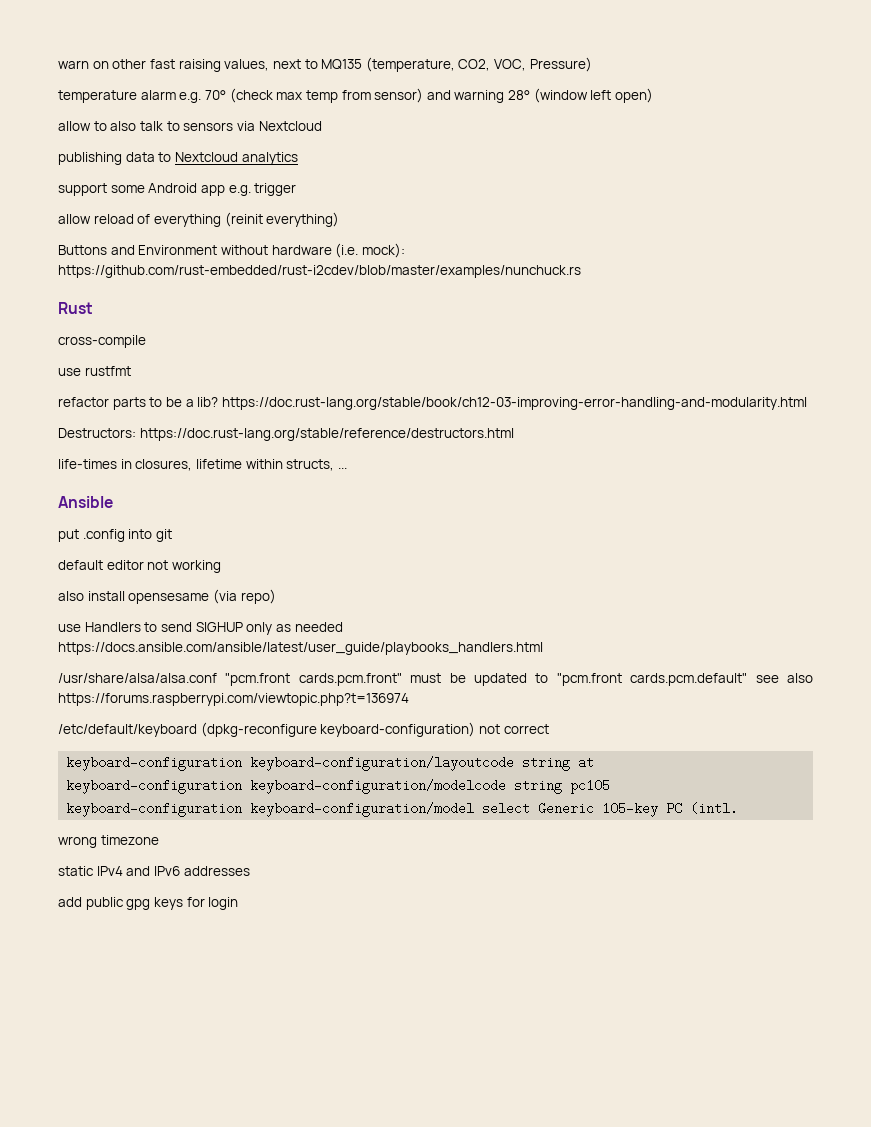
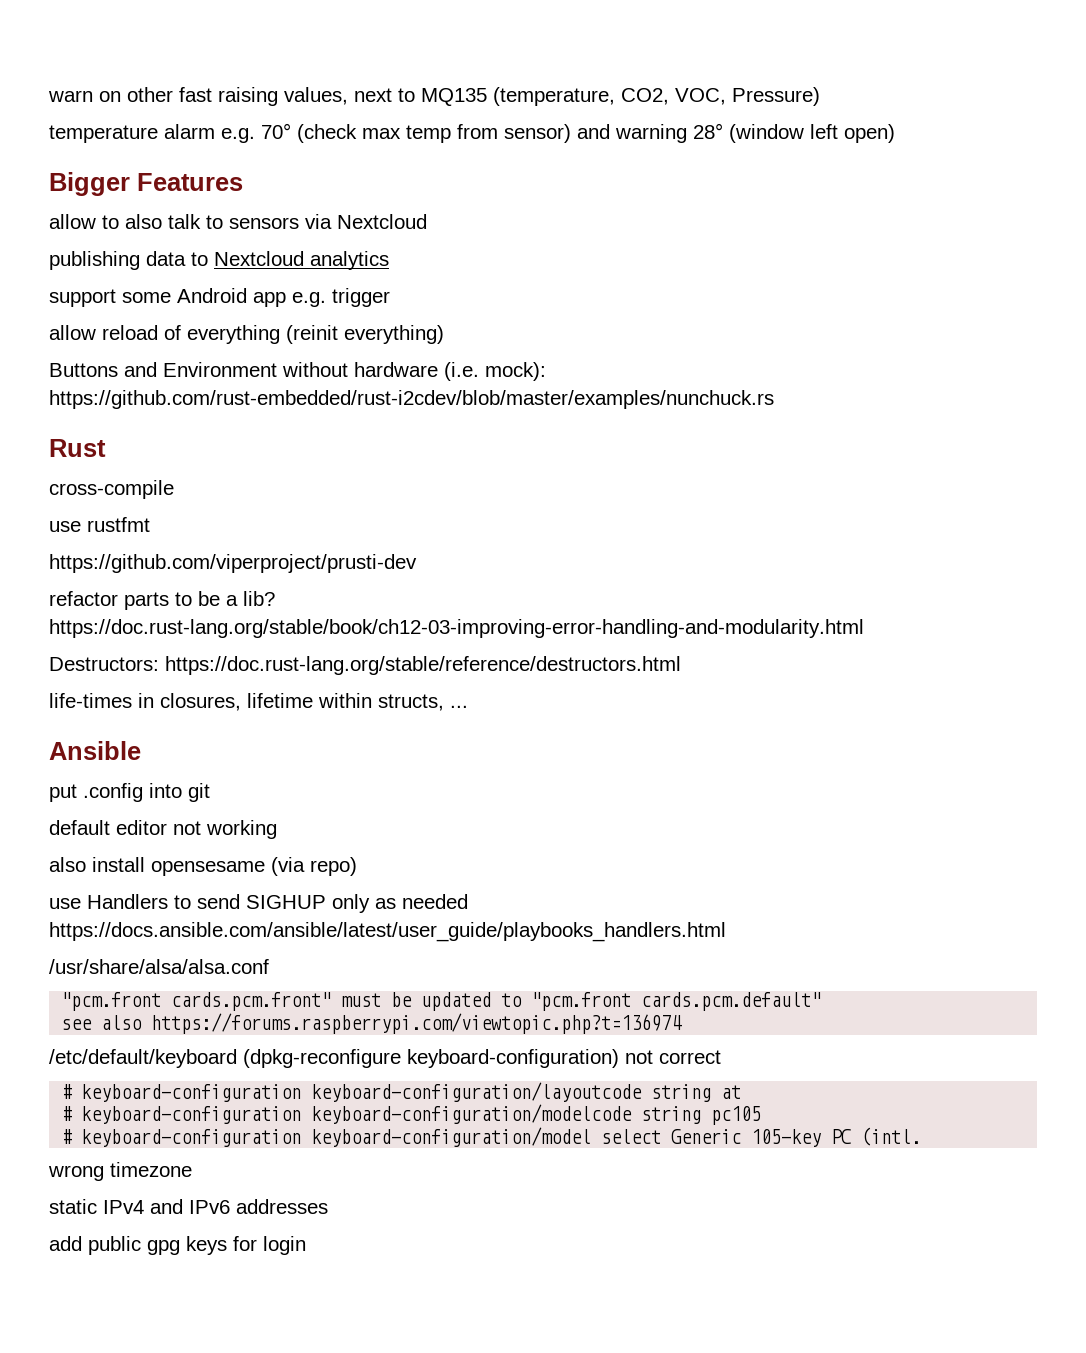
+ Bigger Features
+ https://github.com/viperproject/prusti-dev
- /usr/share/alsa/alsa.conf "pcm.front cards.pcm.front" must be updated to "pcm.front cards.pcm.default" see also https://forums.raspberrypi.com/viewtopic.php?t=136974
+ /usr/share/alsa/alsa.conf
+ "pcm.front cards.pcm.front" must be updated to "pcm.front cards.pcm.default"
+ see also https://forums.raspberrypi.com/viewtopic.php?t=136974
- keyboard-configuration keyboard-configuration/layoutcode string at
+ # keyboard-configuration keyboard-configuration/layoutcode string at
- keyboard-configuration keyboard-configuration/modelcode string pc105
+ # keyboard-configuration keyboard-configuration/modelcode string pc105
- keyboard-configuration keyboard-configuration/model select Generic 105-key PC (intl.
+ # keyboard-configuration keyboard-configuration/model select Generic 105-key PC (intl.

